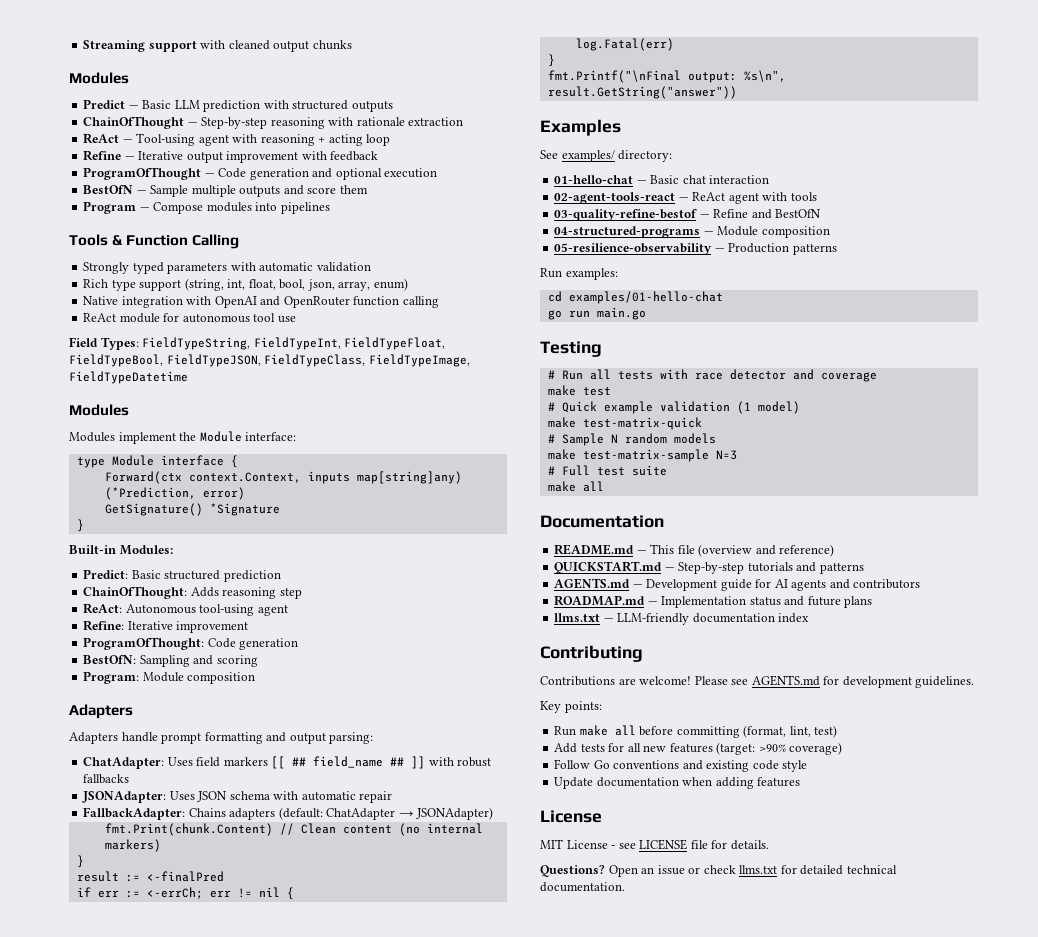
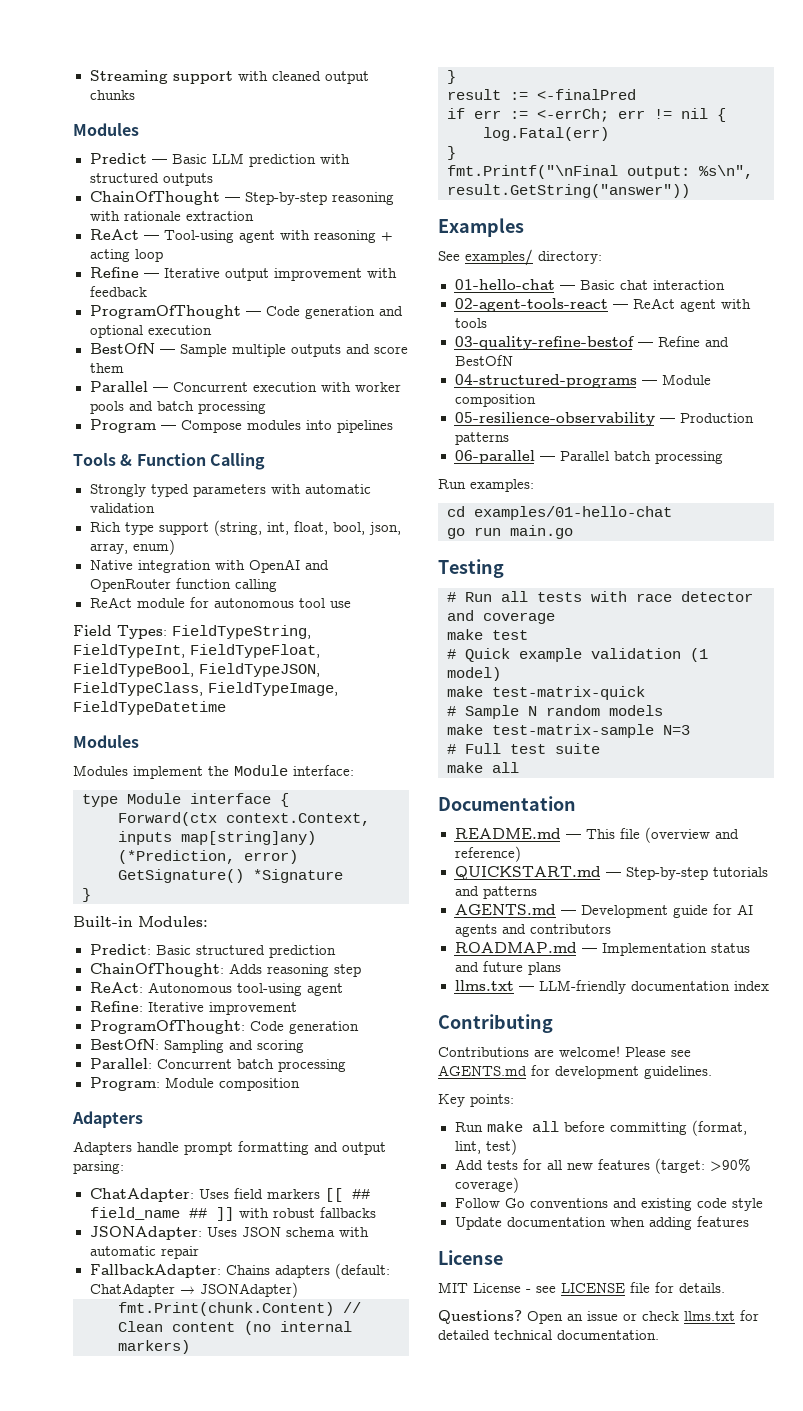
+ Parallel — Concurrent execution with worker pools and batch processing
+ Parallel: Concurrent batch processing
+ 06-parallel — Parallel batch processing

